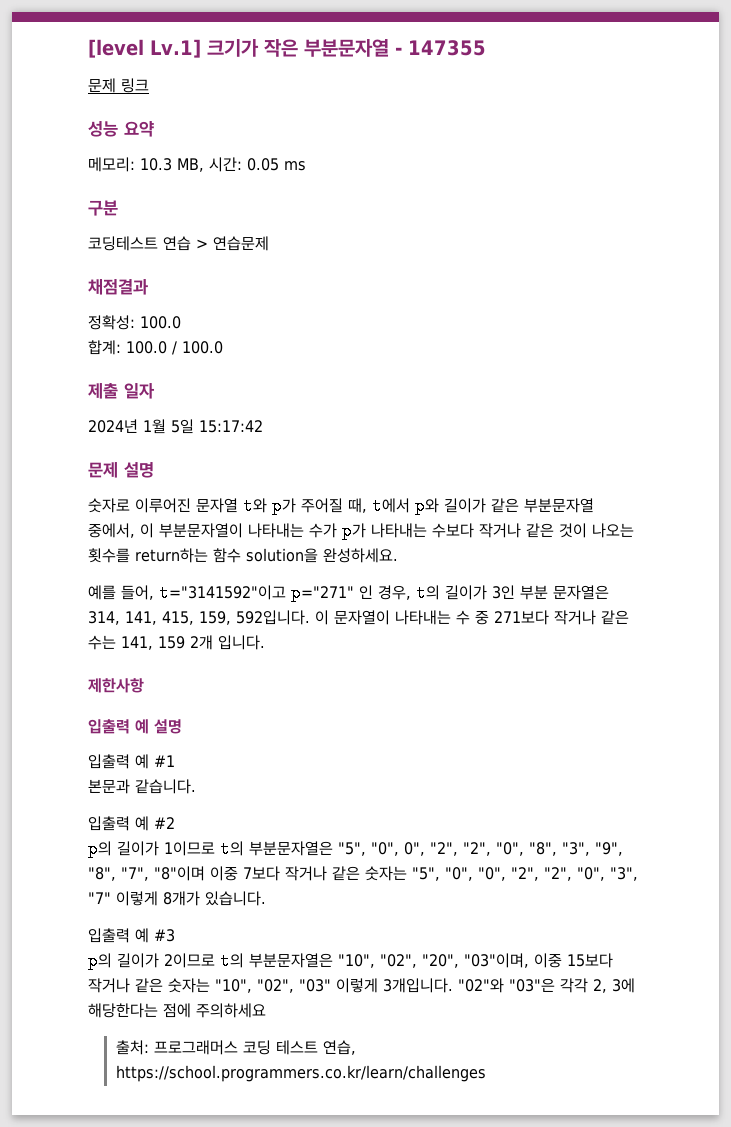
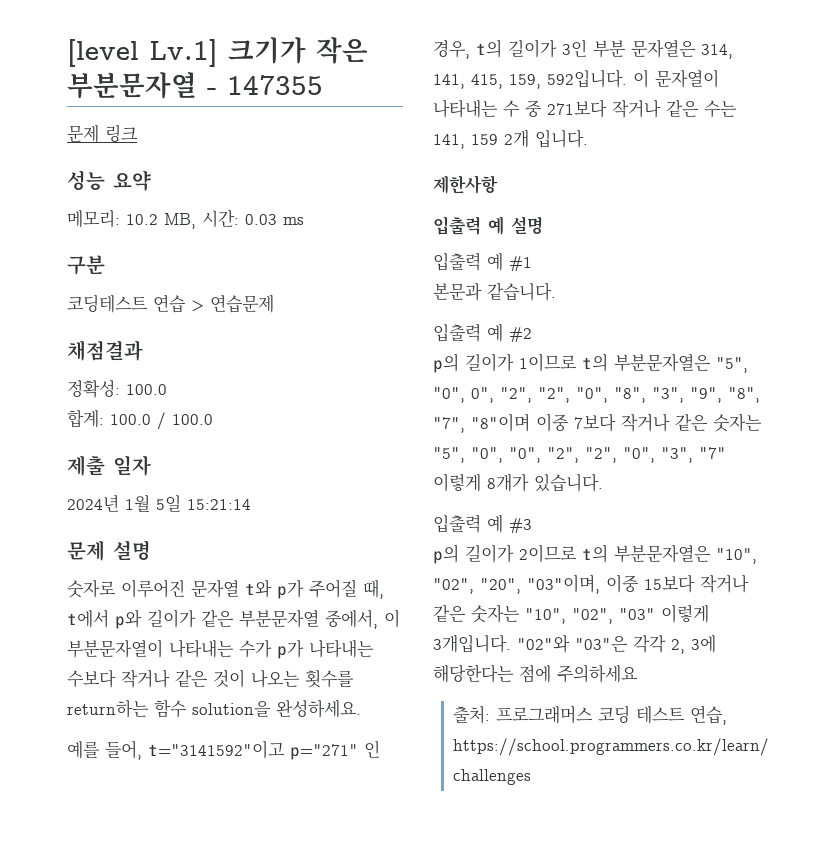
- 메모리: 10.3 MB, 시간: 0.05 ms
+ 메모리: 10.2 MB, 시간: 0.03 ms
- 2024년 1월 5일 15:17:42
+ 2024년 1월 5일 15:21:14

